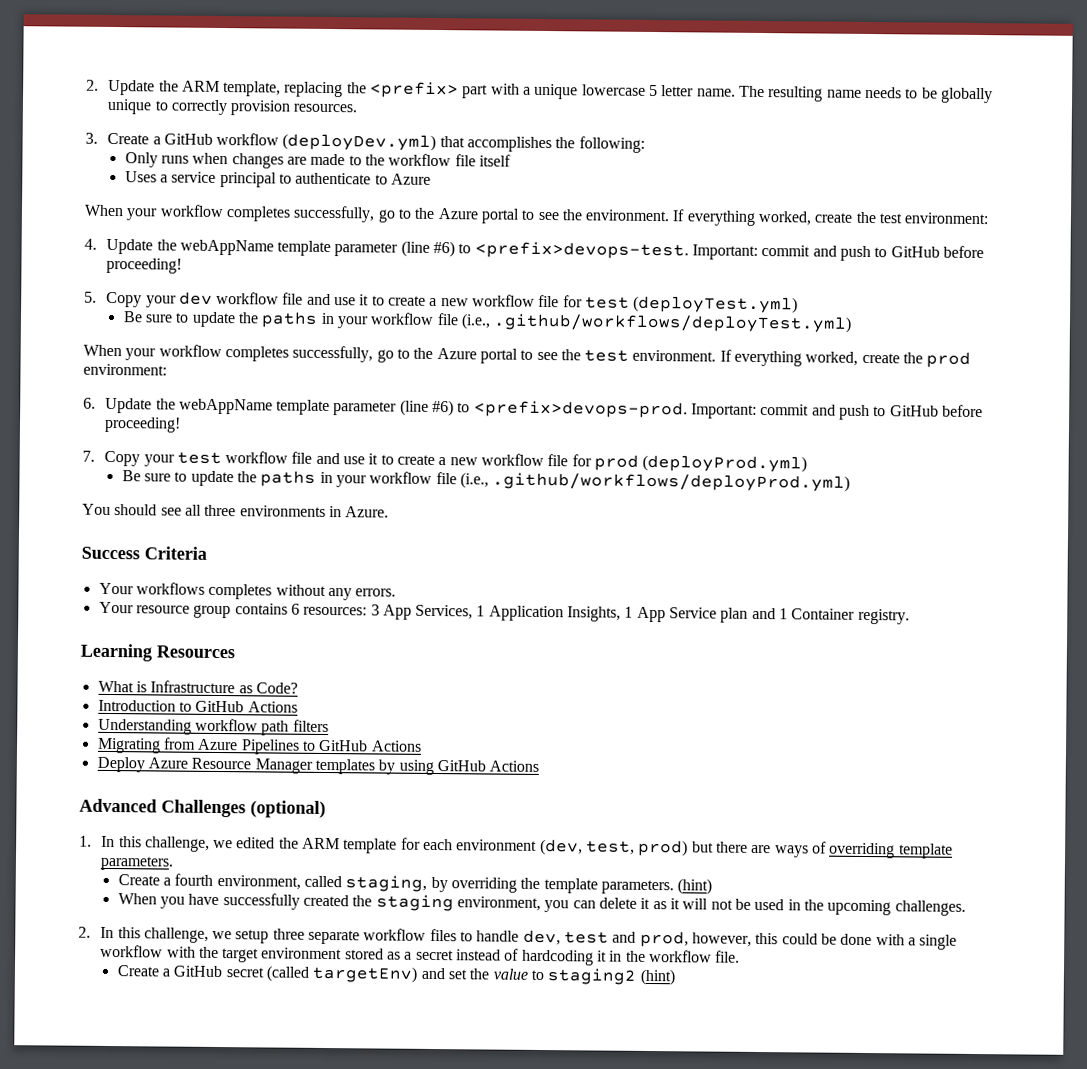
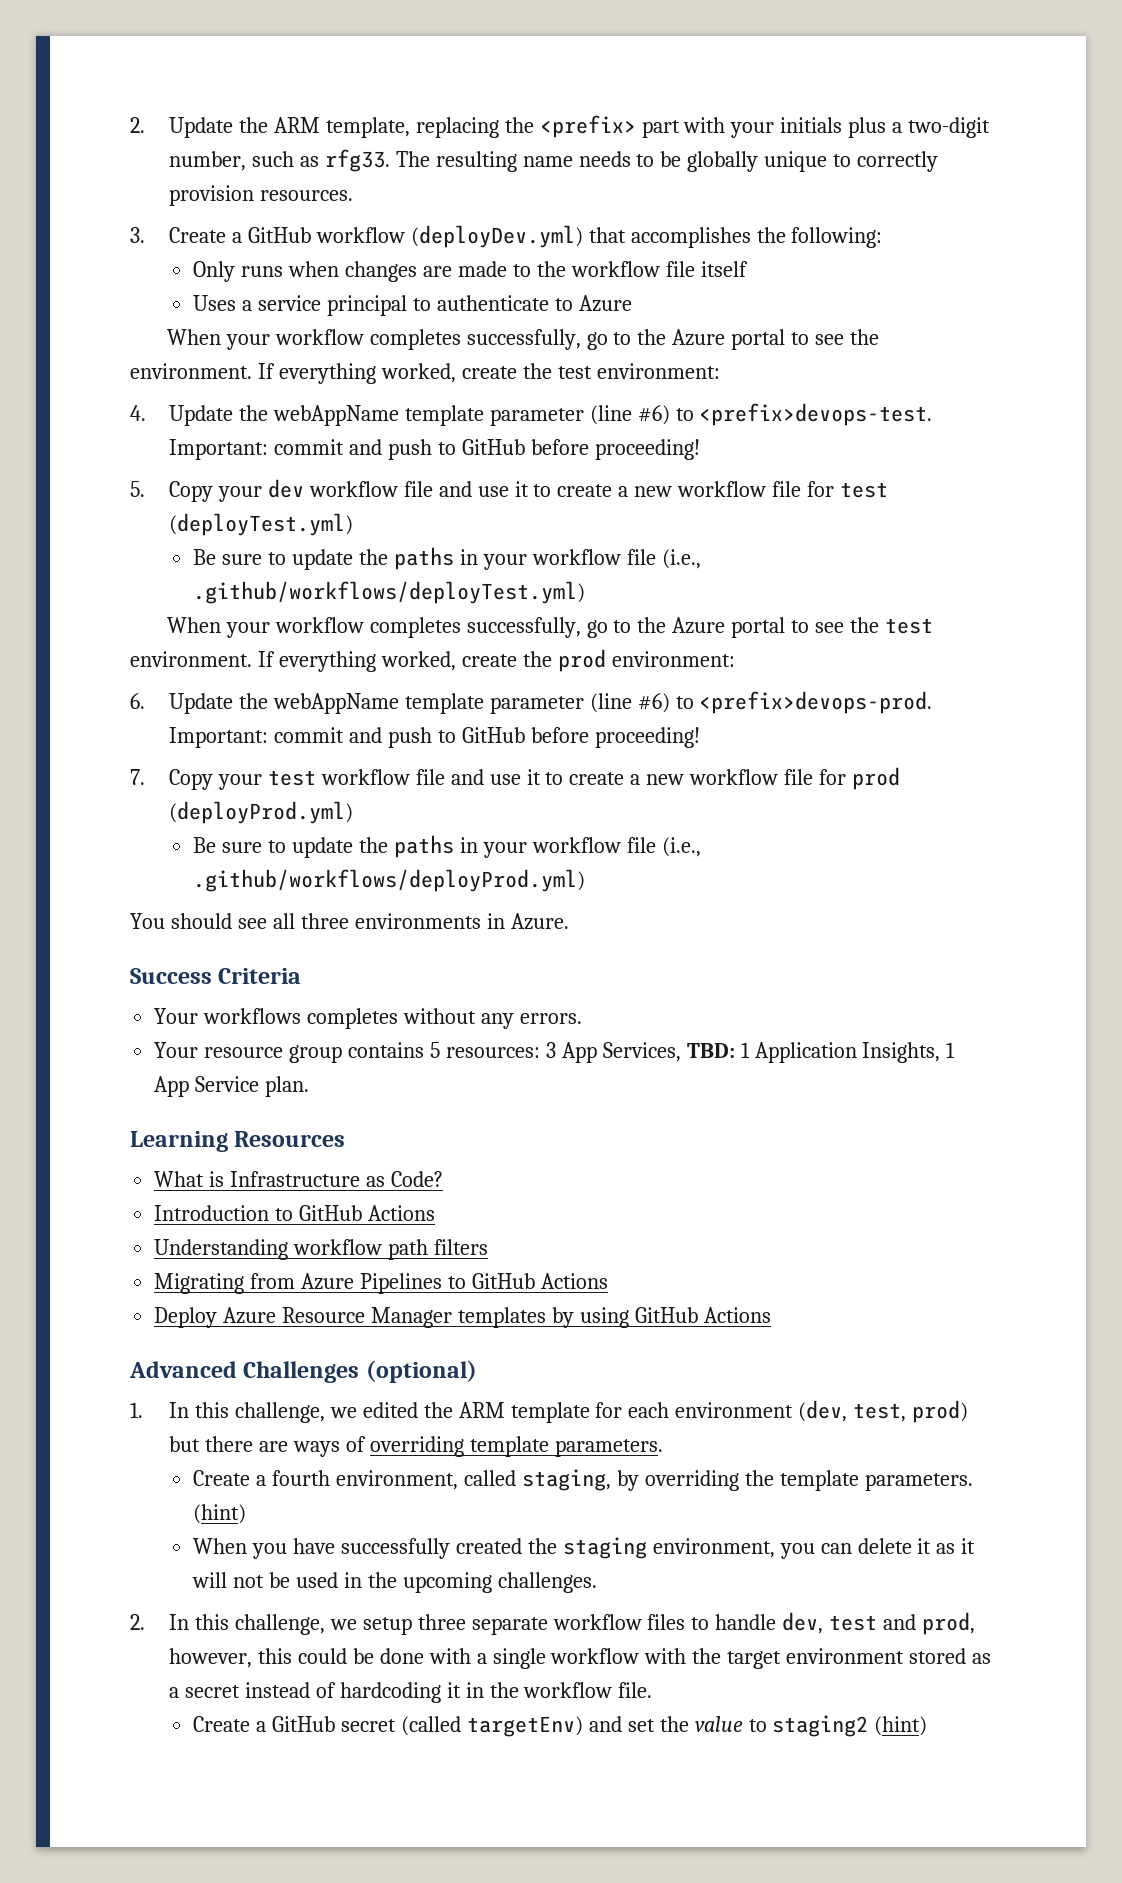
- 2. Update the ARM template, replacing the <prefix> part with a unique lowercase 5 letter name.
+ 2. Update the ARM template, replacing the <prefix> part with your initials plus a two-digit number, such as rfg33.
- Your resource group contains 6 resources: 3 App Services, 1 Application Insights, 1 App Service plan and 1 Container registry.
+ Your resource group contains 5 resources: 3 App Services, TBD: 1 Application Insights, 1 App Service plan.

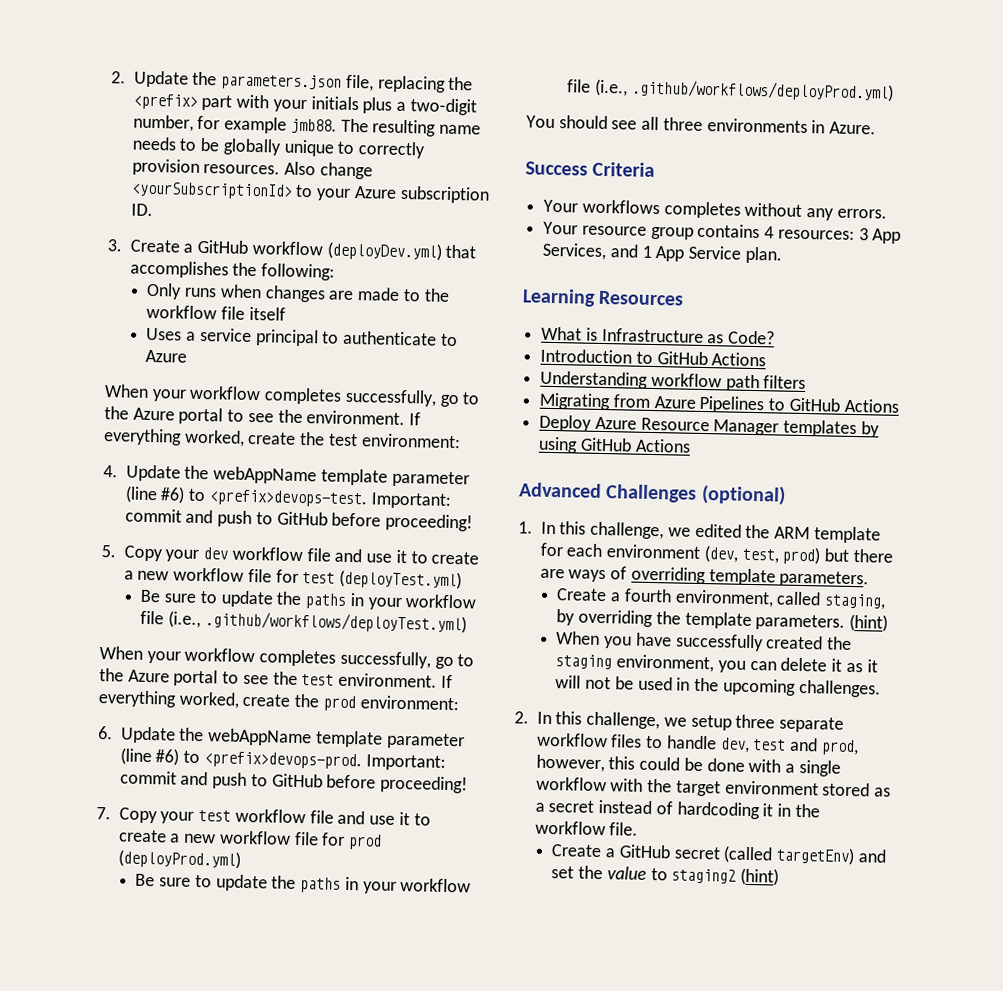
- 2. Update the ARM template, replacing the <prefix> part with your initials plus a two-digit number, such as rfg33.
+ 2. Update the parameters.json file, replacing the <prefix> part with your initials plus a two-digit number, for example jmb88.
+ Also change <yourSubscriptionId> to your Azure subscription ID.
- Your resource group contains 5 resources: 3 App Services, TBD: 1 Application Insights, 1 App Service plan.
+ Your resource group contains 4 resources: 3 App Services, and 1 App Service plan.

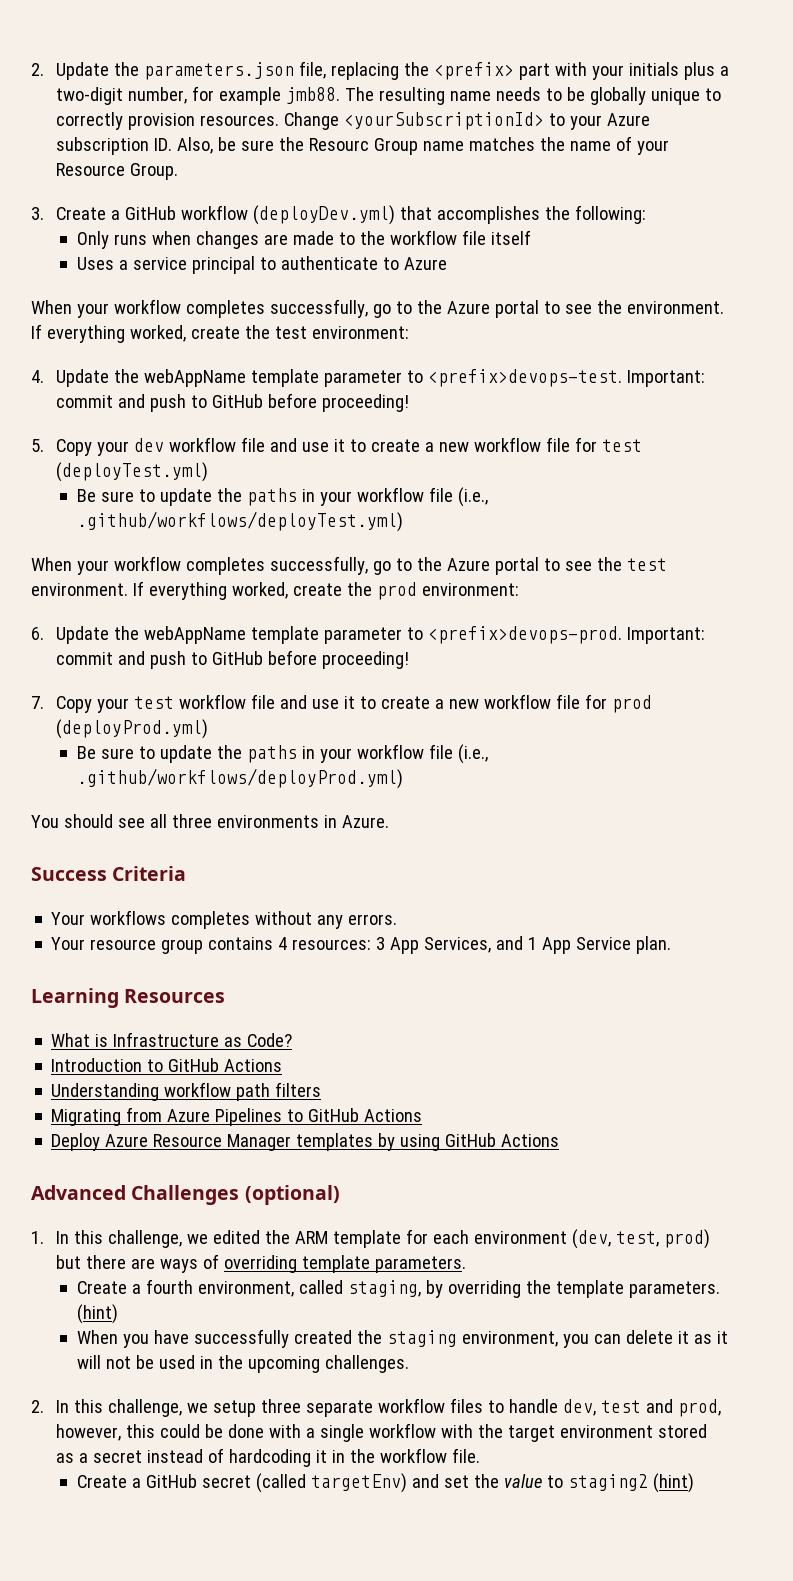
- Also change <yourSubscriptionId> to your Azure subscription ID.
+ Change <yourSubscriptionId> to your Azure subscription ID. Also, be sure the Resourc Group name matches the name of your Resource Group.
- 4. Update the webAppName template parameter (line #6) to <prefix>devops-test.
+ 4. Update the webAppName template parameter to <prefix>devops-test.
- 6. Update the webAppName template parameter (line #6) to <prefix>devops-prod.
+ 6. Update the webAppName template parameter to <prefix>devops-prod.

